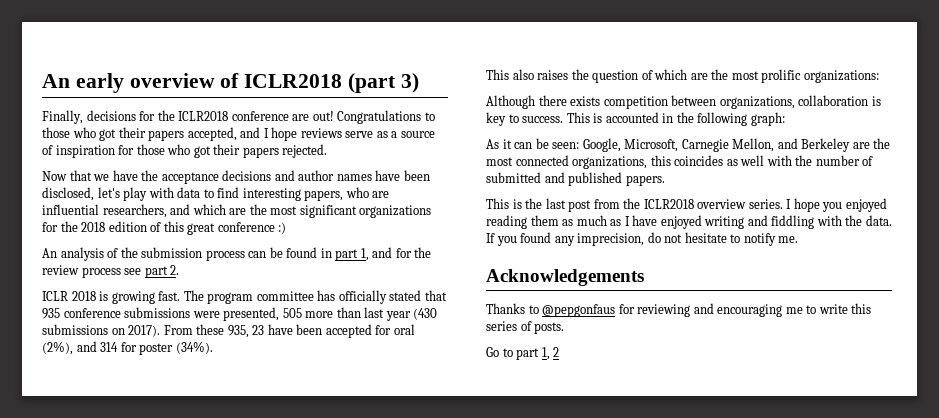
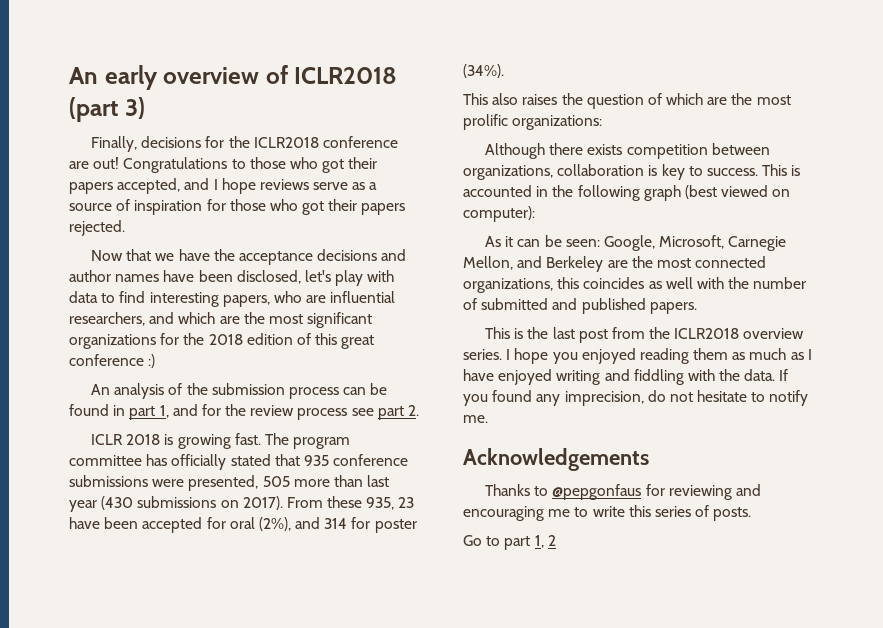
- This is accounted in the following graph:
+ This is accounted in the following graph (best viewed on computer):

